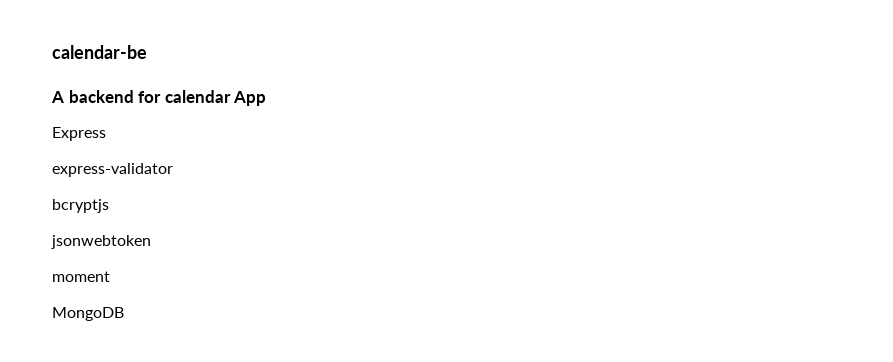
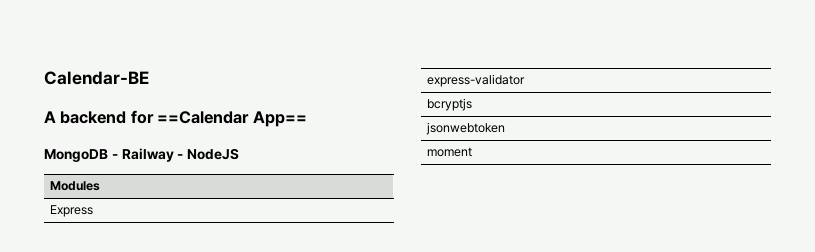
- calendar-be
+ Calendar-BE
- A backend for calendar App
+ A backend for ==Calendar App==
+ MongoDB - Railway - NodeJS
+ Modules
  Express
  express-validator
  bcryptjs
  jsonwebtoken
  moment
- MongoDB

